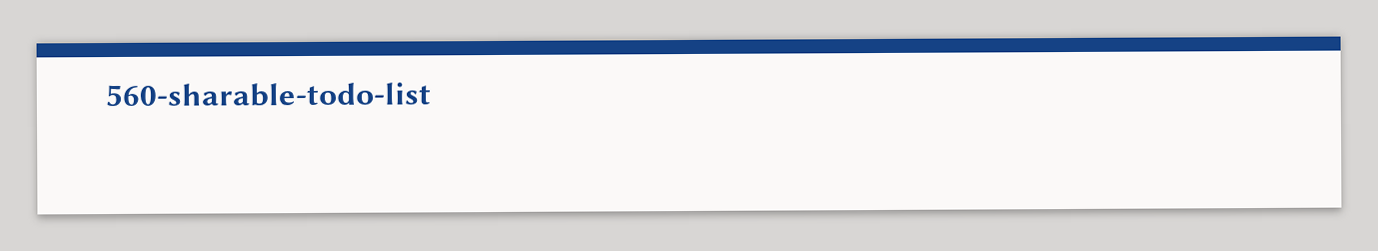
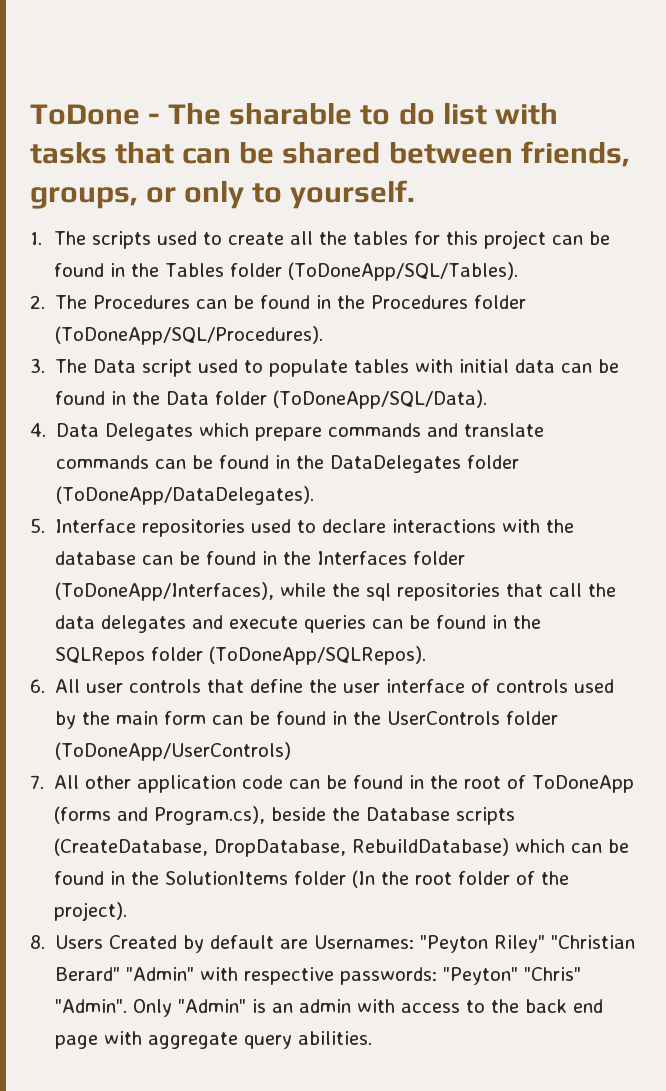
- 560-sharable-todo-list
+ ToDone - The sharable to do list with tasks that can be shared between friends, groups, or only to yourself.
+ 1. The scripts used to create all the tables for this project can be found in the Tables folder (ToDoneApp/SQL/Tables).
+ 2. The Procedures can be found in the Procedures folder (ToDoneApp/SQL/Procedures).
+ 3. The Data script used to populate tables with initial data can be found in the Data folder (ToDoneApp/SQL/Data).
+ 4. Data Delegates which prepare commands and translate commands can be found in the DataDelegates folder (ToDoneApp/DataDelegates).
+ 5. Interface repositories used to declare interactions with the database can be found in the Interfaces folder (ToDoneApp/Interfaces), while the sql repositories that call the data delegates and execute queries can be found in the SQLRepos folder (ToDoneApp/SQLRepos).
+ 6. All user controls that define the user interface of controls used by the main form can be found in the UserControls folder (ToDoneApp/UserControls)
+ 7. All other application code can be found in the root of ToDoneApp (forms and Program.cs), beside the Database scripts (CreateDatabase, DropDatabase, RebuildDatabase) which can be found in the SolutionItems folder (In the root folder of the project).
+ 8. Users Created by default are Usernames: "Peyton Riley" "Christian Berard" "Admin" with respective passwords: "Peyton" "Chris" "Admin". Only "Admin" is an admin with access to the back end page with aggregate query abilities.

